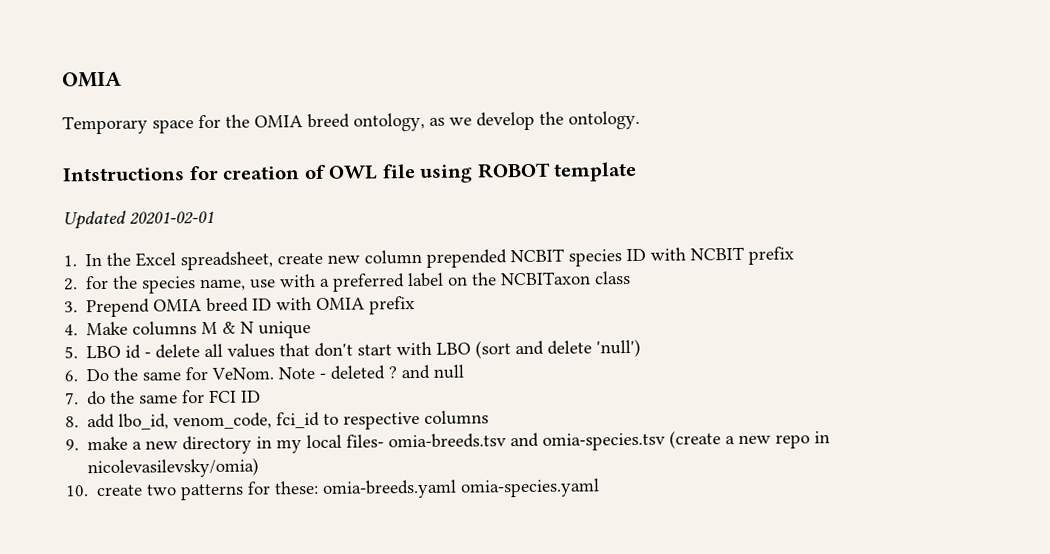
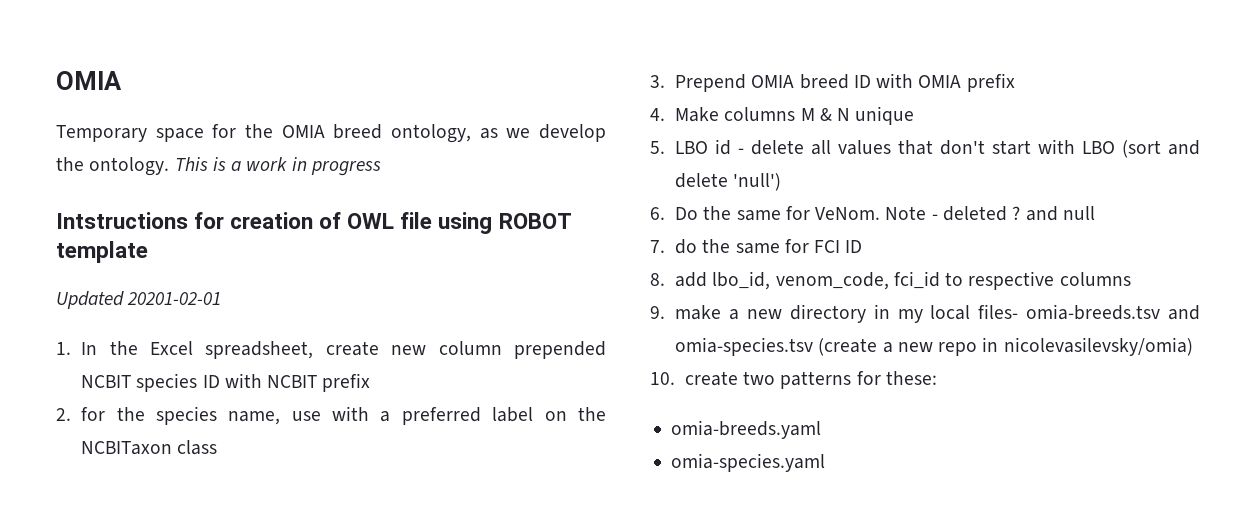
+ This is a work in progress
- 10. create two patterns for these: omia-breeds.yaml omia-species.yaml
+ 10. create two patterns for these:
+ omia-breeds.yaml
+ omia-species.yaml

